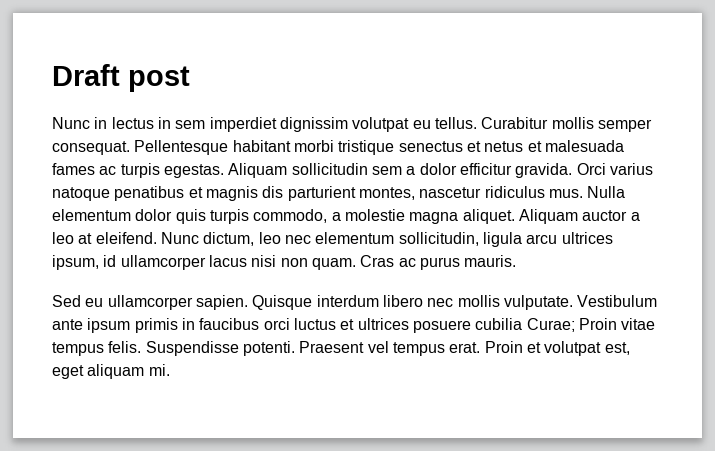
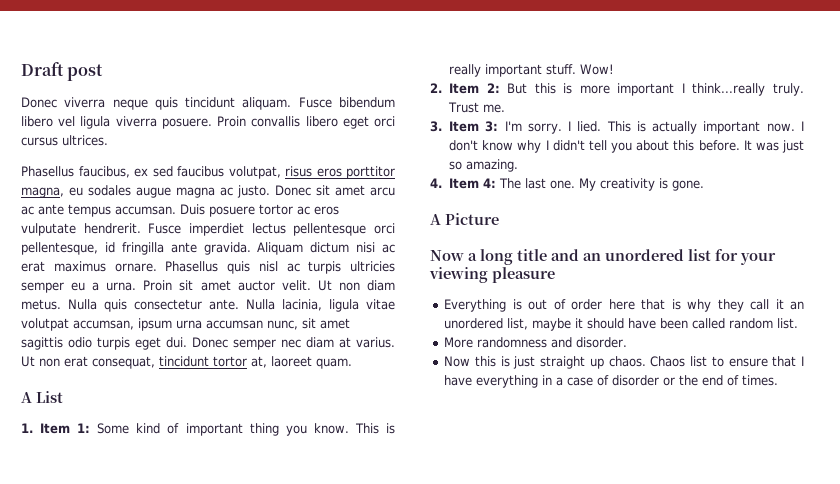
- Nunc in lectus in sem imperdiet dignissim volutpat eu tellus. Curabitur mollis semper consequat. Pellentesque habitant morbi tristique senectus et netus et malesuada fames ac turpis egestas. Aliquam sollicitudin sem a dolor efficitur gravida. Orci varius natoque penatibus et magnis dis parturient montes, nascetur ridiculus mus. Nulla elementum dolor quis turpis commodo, a molestie magna aliquet. Aliquam auctor a leo at eleifend. Nunc dictum, leo nec elementum sollicitudin, ligula arcu ultrices ipsum, id ullamcorper lacus nisi non quam. Cras ac purus mauris.
- Sed eu ullamcorper sapien. Quisque interdum libero nec mollis vulputate. Vestibulum ante ipsum primis in faucibus orci luctus et ultrices posuere cubilia Curae; Proin vitae tempus felis. Suspendisse potenti. Praesent vel tempus erat. Proin et volutpat est, eget aliquam mi.
+ Donec viverra neque quis tincidunt aliquam. Fusce bibendum libero vel ligula viverra posuere. Proin convallis libero eget orci cursus ultrices.
+ Phasellus faucibus, ex sed faucibus volutpat, risus eros porttitor magna, eu sodales augue magna ac justo. Donec sit amet arcu ac ante tempus accumsan. Duis posuere tortor ac eros vulputate hendrerit. Fusce imperdiet lectus pellentesque orci pellentesque, id fringilla ante gravida. Aliquam dictum nisi ac erat maximus ornare. Phasellus quis nisl ac turpis ultricies semper eu a urna. Proin sit amet auctor velit. Ut non diam metus. Nulla quis consectetur ante. Nulla lacinia, ligula vitae volutpat accumsan, ipsum urna accumsan nunc, sit amet sagittis odio turpis eget dui. Donec semper nec diam at varius. Ut non erat consequat, tincidunt tortor at, laoreet quam.
+ A List
+ 1. Item 1: Some kind of important thing you know. This is really important stuff. Wow!
+ 2. Item 2: But this is more important I think...really truly. Trust me.
+ 3. Item 3: I'm sorry. I lied. This is actually important now. I don't know why I didn't tell you about this before. It was just so amazing.
+ 4. Item 4: The last one. My creativity is gone.
+ A Picture
+ Now a long title and an unordered list for your viewing pleasure
+ Everything is out of order here that is why they call it an unordered list, maybe it should have been called random list.
+ More randomness and disorder.
+ Now this is just straight up chaos. Chaos list to ensure that I have everything in a case of disorder or the end of times.

